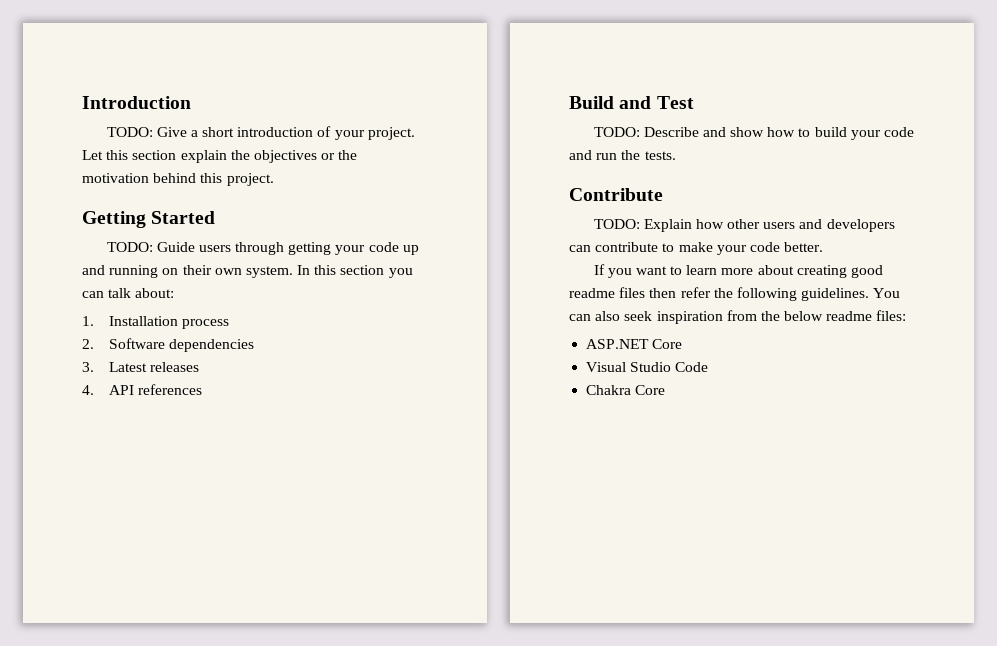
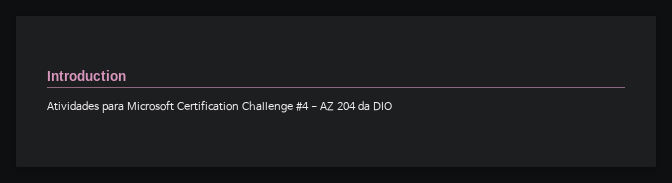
- TODO: Give a short introduction of your project. Let this section explain the objectives or the motivation behind this project.
- Getting Started
- TODO: Guide users through getting your code up and running on their own system. In this section you can talk about:
- 1. Installation process
- 2. Software dependencies
- 3. Latest releases
- 4. API references
- Build and Test
- TODO: Describe and show how to build your code and run the tests.
- Contribute
- TODO: Explain how other users and developers can contribute to make your code better.
- If you want to learn more about creating good readme files then refer the following guidelines. You can also seek inspiration from the below readme files:
- ASP.NET Core
- Visual Studio Code
- Chakra Core
+ Atividades para Microsoft Certification Challenge #4 - AZ 204 da DIO

